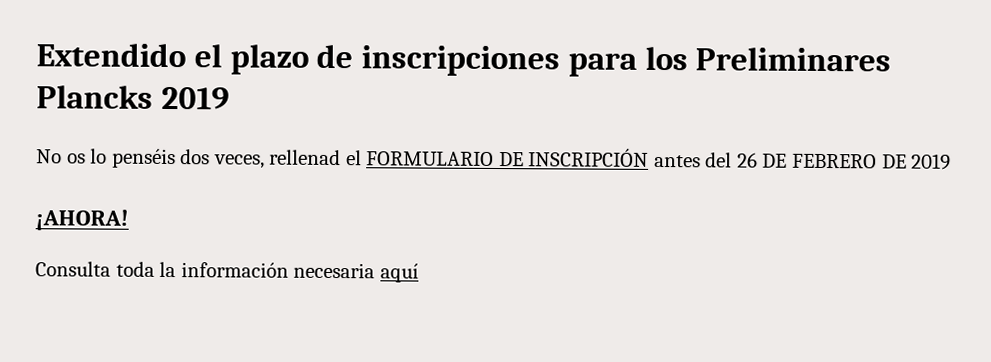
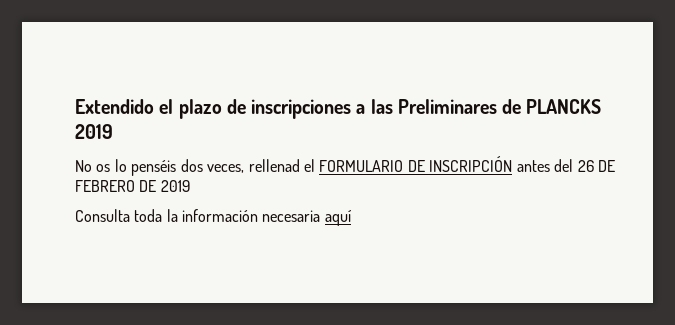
- Extendido el plazo de inscripciones para los Preliminares Plancks 2019
+ Extendido el plazo de inscripciones a las Preliminares de PLANCKS 2019
- ¡AHORA!

